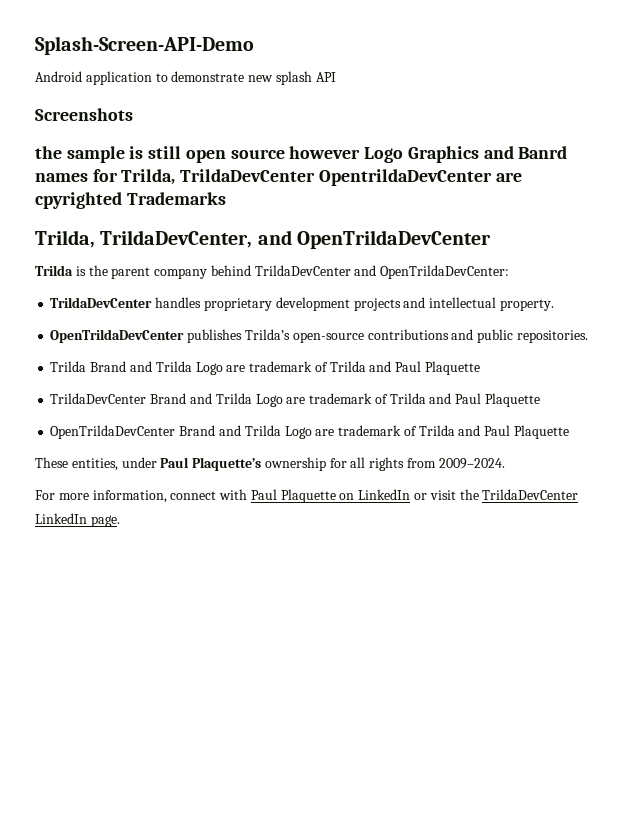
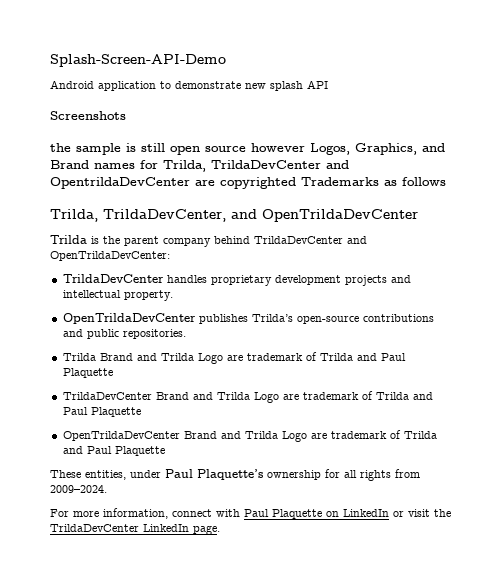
- the sample is still open source however Logo Graphics and Banrd names for Trilda, TrildaDevCenter OpentrildaDevCenter are cpyrighted Trademarks
+ the sample is still open source however Logos, Graphics, and Brand names for Trilda, TrildaDevCenter and OpentrildaDevCenter are copyrighted Trademarks as follows

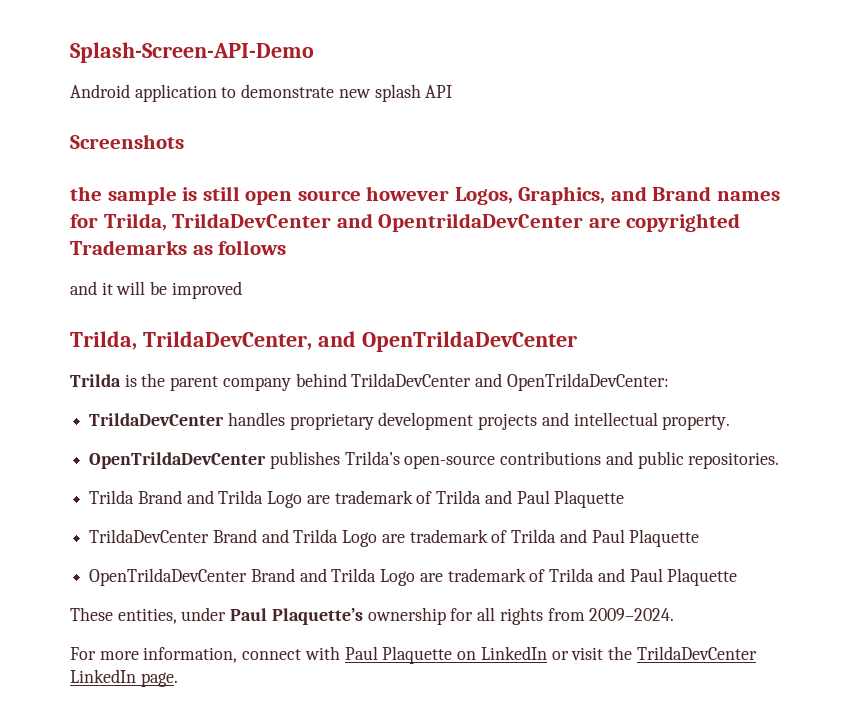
+ and it will be improved

